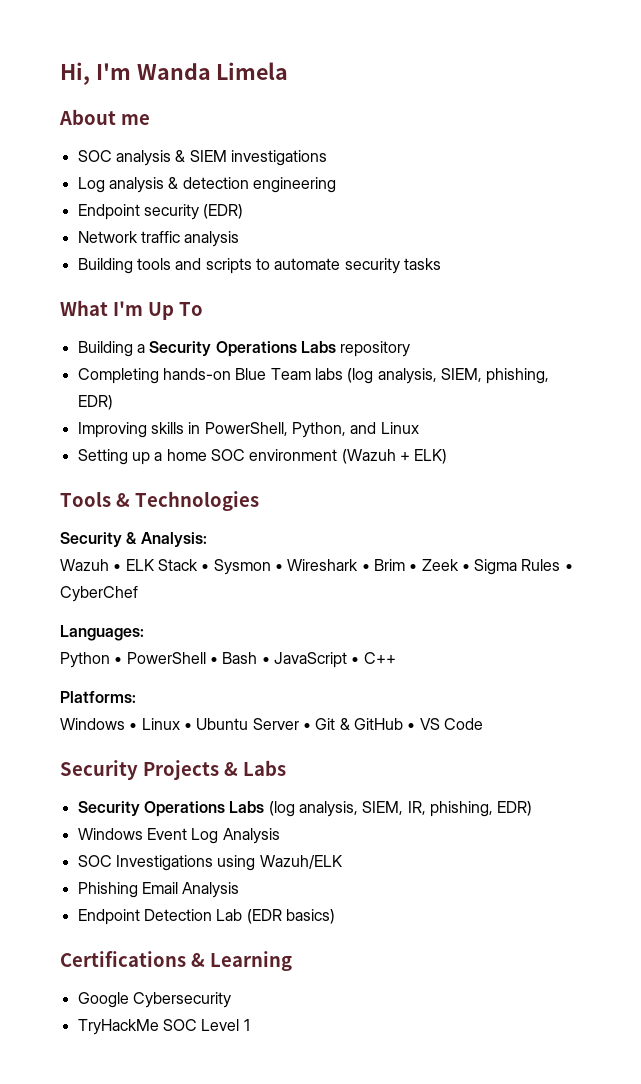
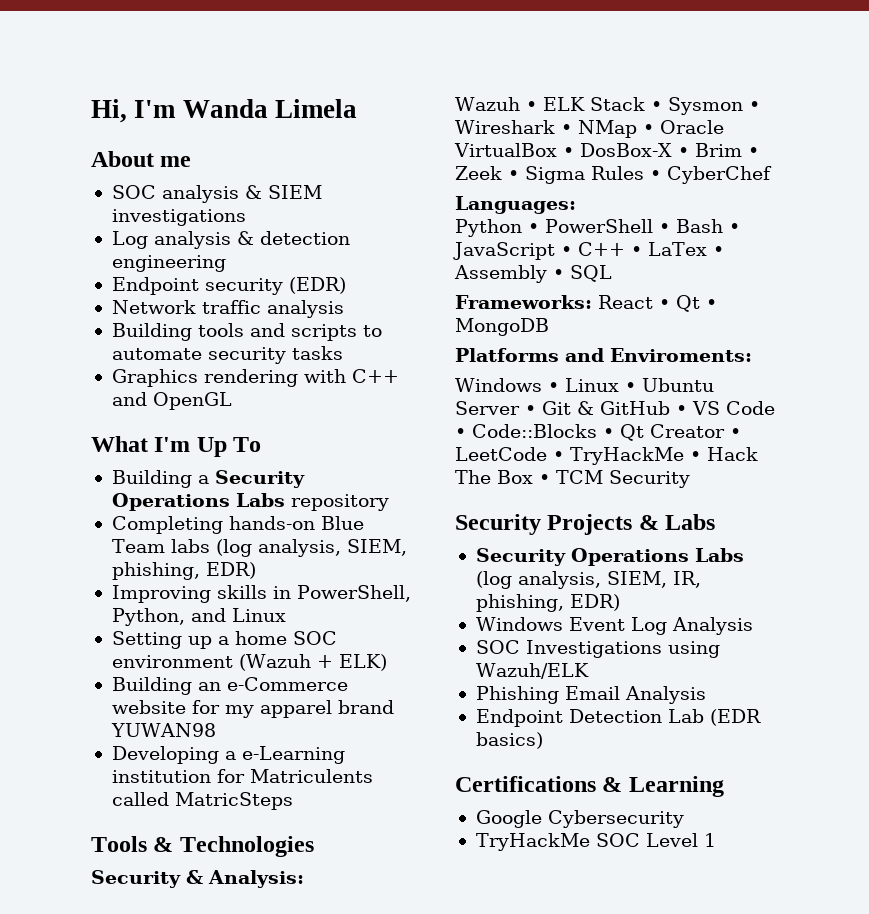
+ Graphics rendering with C++ and OpenGL
+ Building an e-Commerce website for my apparel brand YUWAN98
+ Developing a e-Learning institution for Matriculents called MatricSteps
- Wazuh • ELK Stack • Sysmon • Wireshark • Brim • Zeek • Sigma Rules • CyberChef
+ Wazuh • ELK Stack • Sysmon • Wireshark • NMap • Oracle VirtualBox • DosBox-X • Brim • Zeek • Sigma Rules • CyberChef
- Python • PowerShell • Bash • JavaScript • C++
- Platforms:
+ Python • PowerShell • Bash • JavaScript • C++ • LaTex • Assembly • SQL
+ Frameworks: React • Qt • MongoDB
+ Platforms and Enviroments:
- Windows • Linux • Ubuntu Server • Git & GitHub • VS Code
+ Windows • Linux • Ubuntu Server • Git & GitHub • VS Code • Code::Blocks • Qt Creator • LeetCode • TryHackMe • Hack The Box • TCM Security

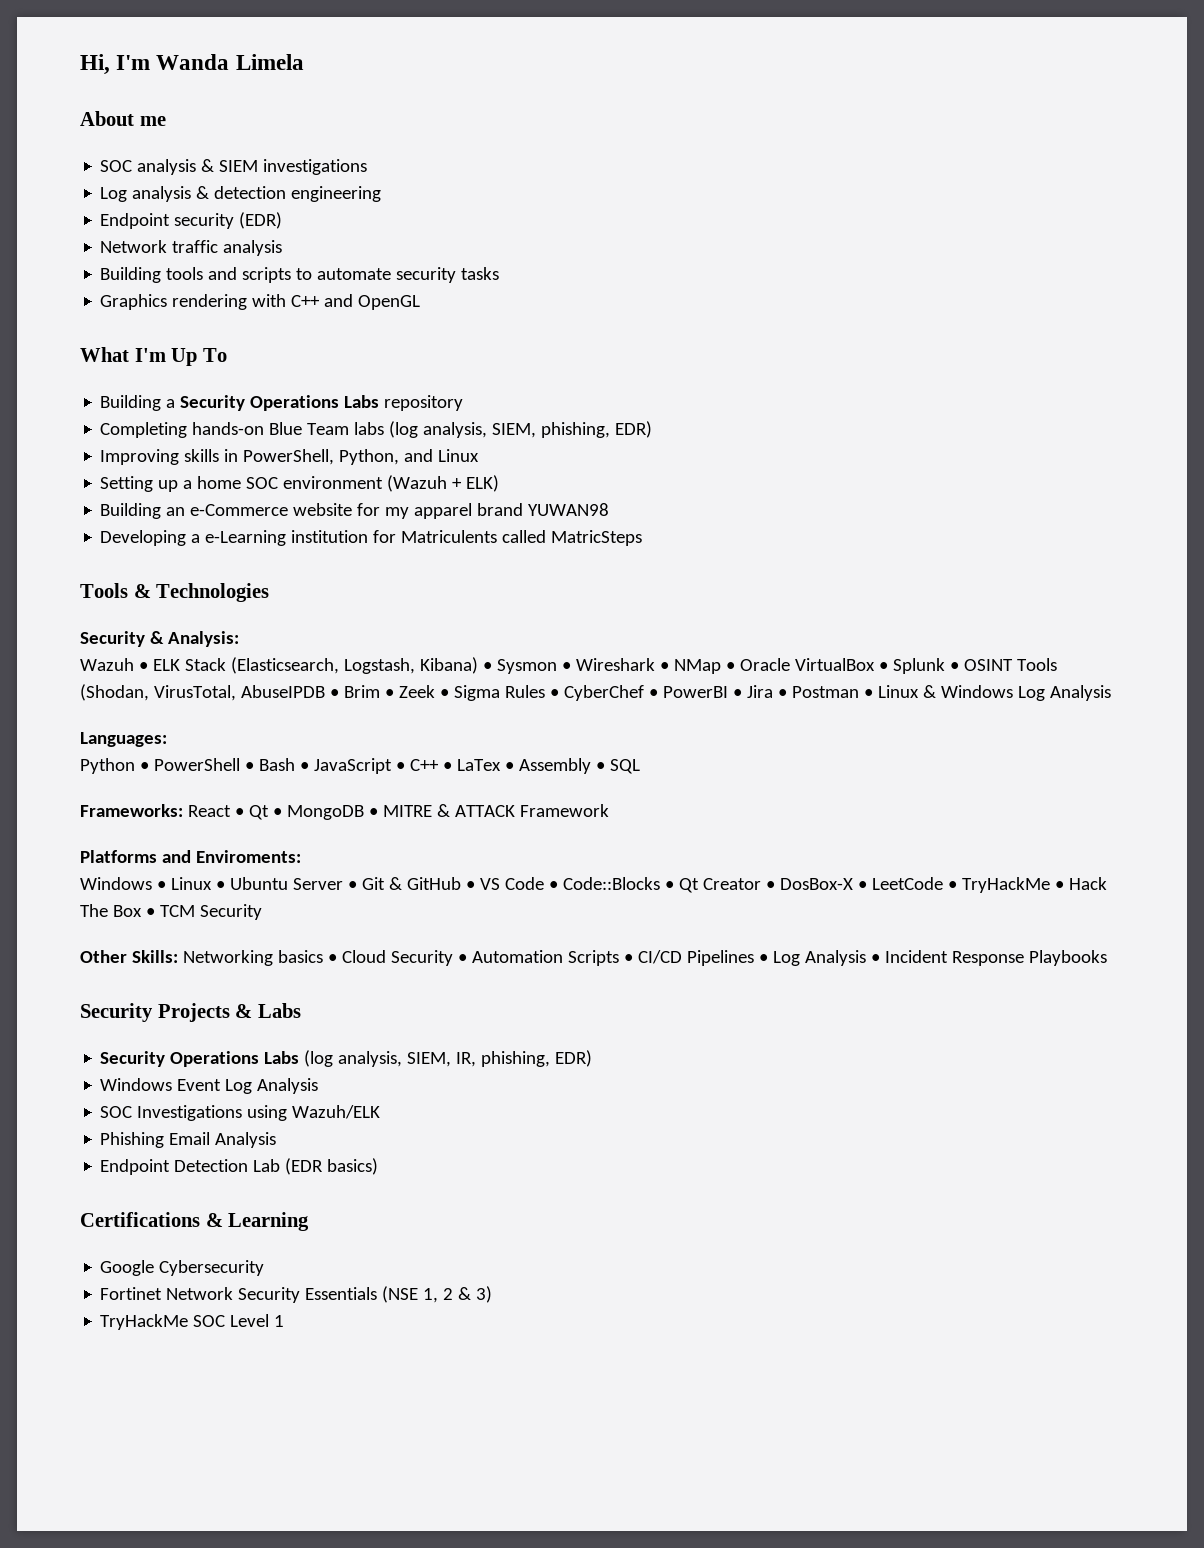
- Wazuh • ELK Stack • Sysmon • Wireshark • NMap • Oracle VirtualBox • DosBox-X • Brim • Zeek • Sigma Rules • CyberChef
+ Wazuh • ELK Stack (Elasticsearch, Logstash, Kibana) • Sysmon • Wireshark • NMap • Oracle VirtualBox • Splunk • OSINT Tools (Shodan, VirusTotal, AbuseIPDB • Brim • Zeek • Sigma Rules • CyberChef • PowerBI • Jira • Postman • Linux & Windows Log Analysis
- Frameworks: React • Qt • MongoDB
+ Frameworks: React • Qt • MongoDB • MITRE & ATTACK Framework
- Windows • Linux • Ubuntu Server • Git & GitHub • VS Code • Code::Blocks • Qt Creator • LeetCode • TryHackMe • Hack The Box • TCM Security
+ Windows • Linux • Ubuntu Server • Git & GitHub • VS Code • Code::Blocks • Qt Creator • DosBox-X • LeetCode • TryHackMe • Hack The Box • TCM Security
+ Other Skills: Networking basics • Cloud Security • Automation Scripts • CI/CD Pipelines • Log Analysis • Incident Response Playbooks
+ Fortinet Network Security Essentials (NSE 1, 2 & 3)

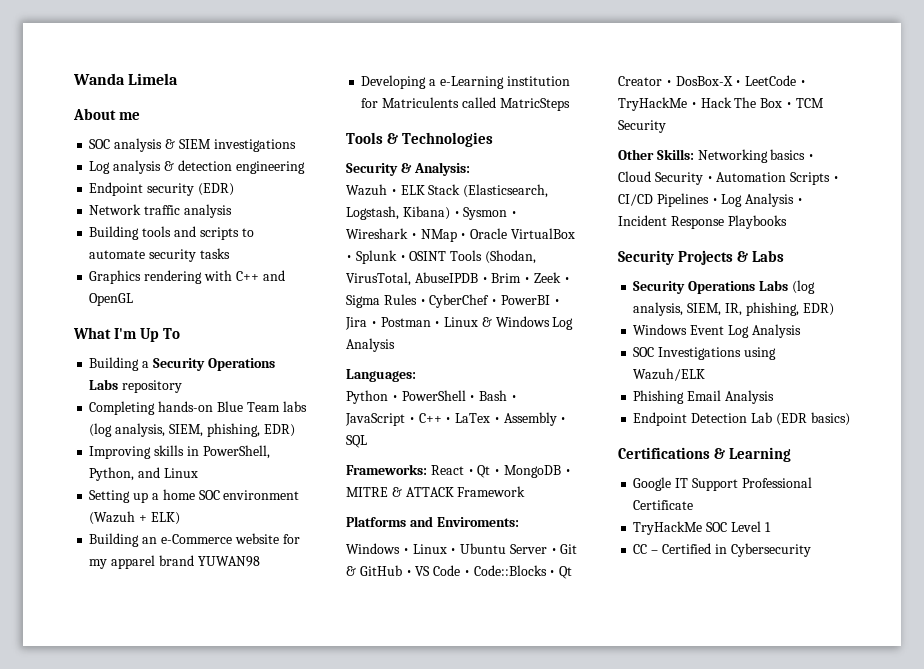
- Hi, I'm Wanda Limela
+ Wanda Limela
- Google Cybersecurity
- Fortinet Network Security Essentials (NSE 1, 2 & 3)
+ Google IT Support Professional Certificate
+ CC – Certified in Cybersecurity

